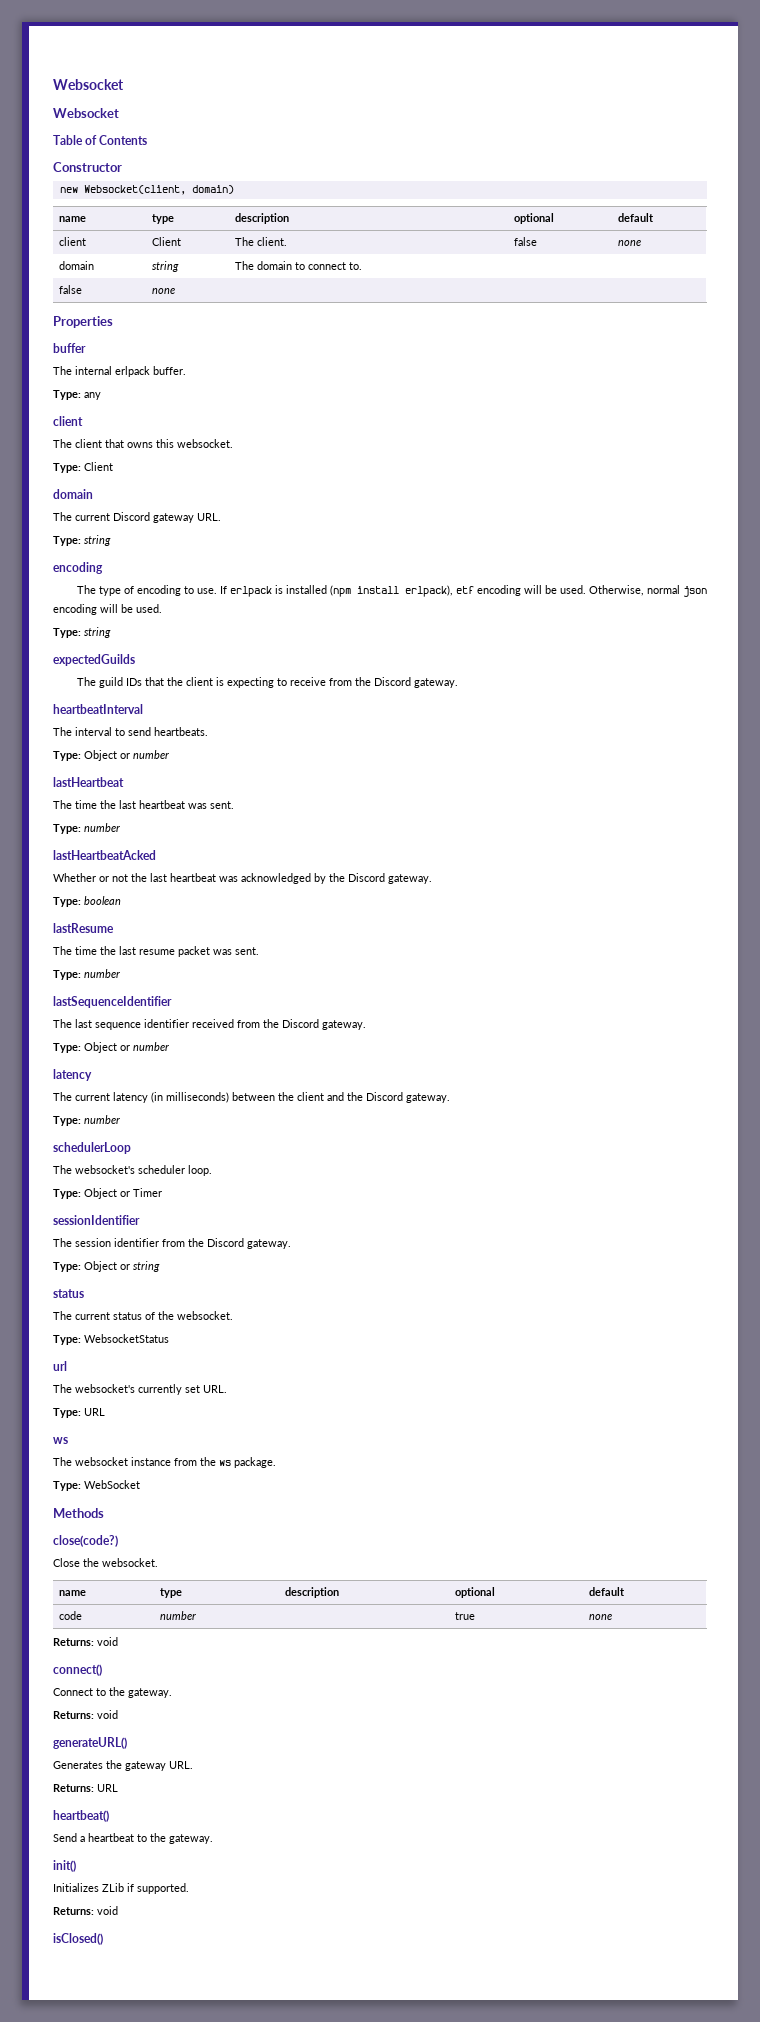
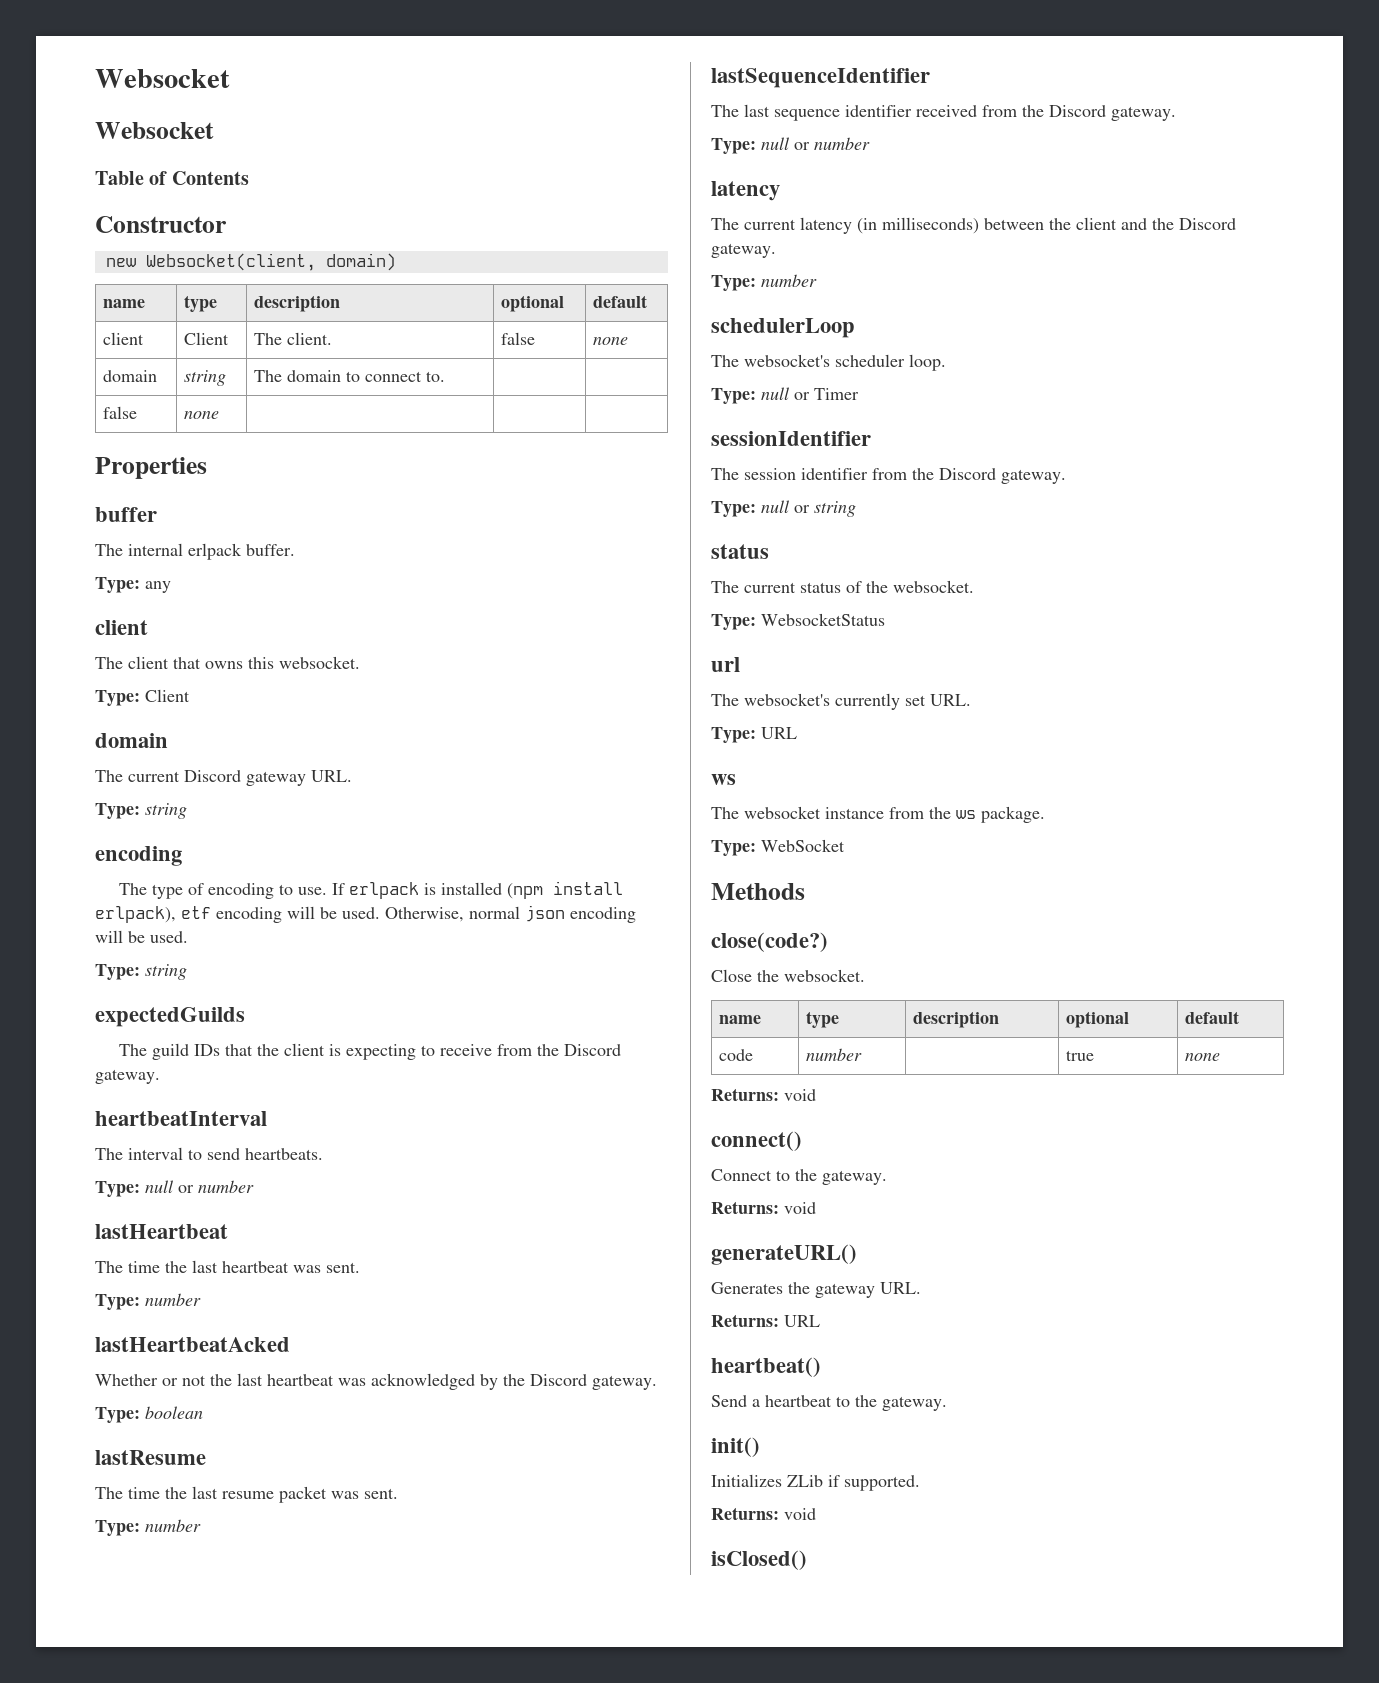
  The interval to send heartbeats.
- Type: Object or number
+ Type: null or number
  The last sequence identifier received from the Discord gateway.
- Type: Object or number
+ Type: null or number
- Type: Object or Timer
+ Type: null or Timer
- Type: Object or string
+ Type: null or string

